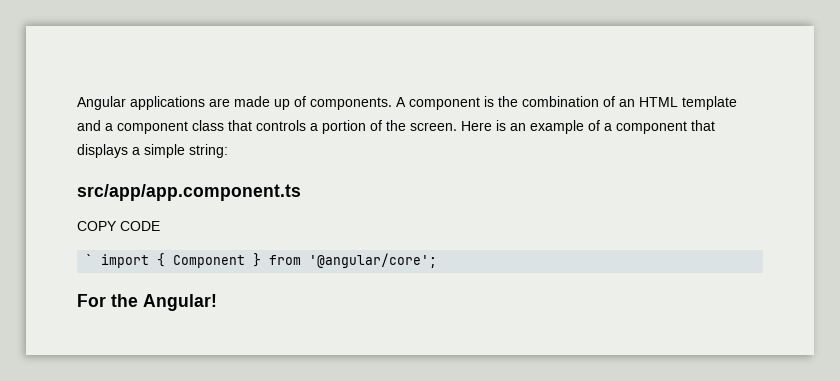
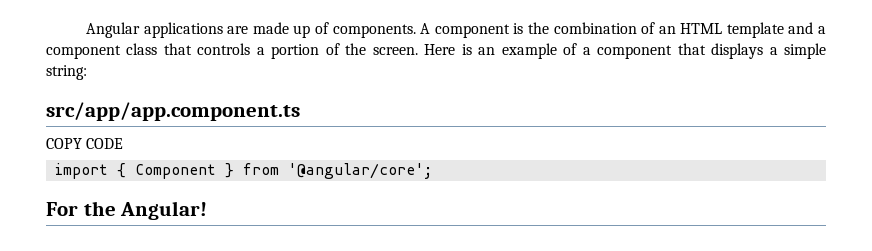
- ` import { Component } from '@angular/core';
+ import { Component } from '@angular/core';

